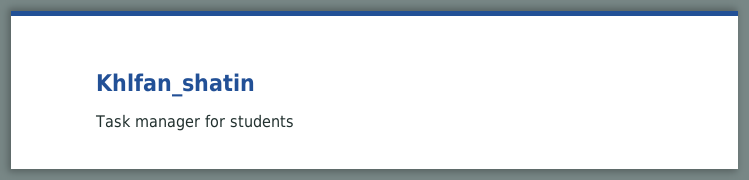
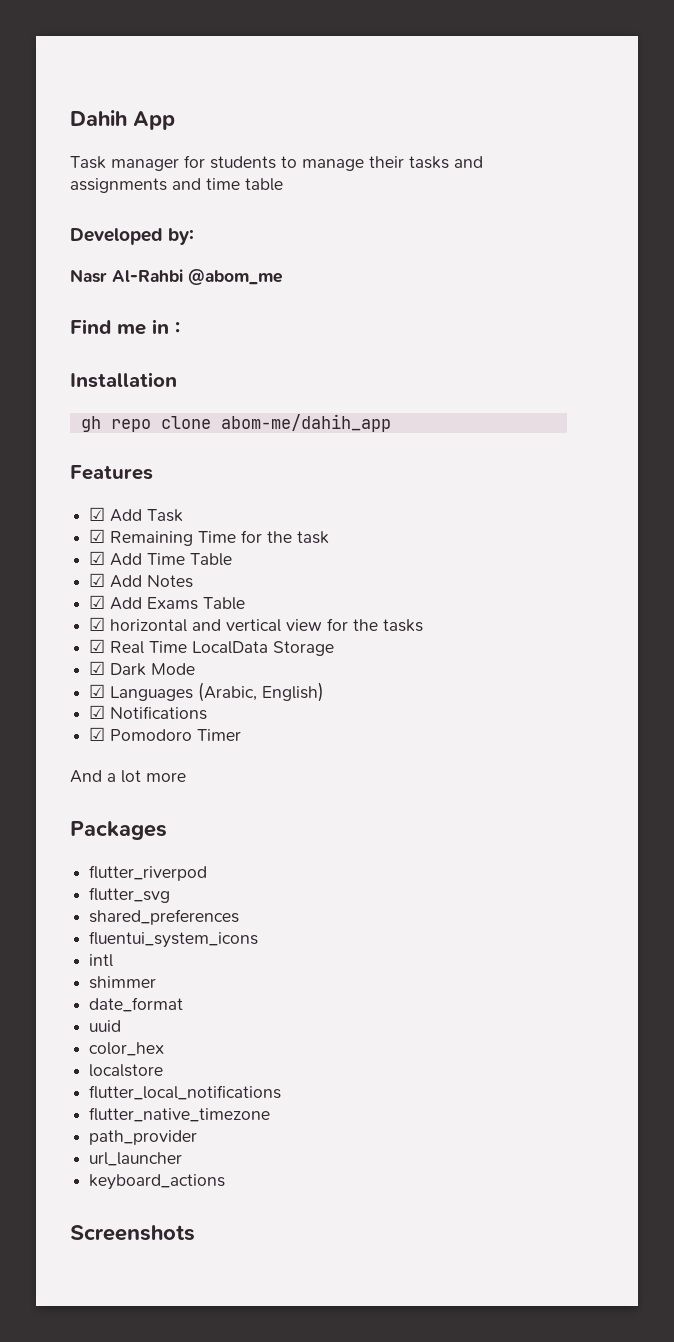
- Khlfan_shatin
+ Dahih App
- Task manager for students
+ Task manager for students to manage their tasks and assignments and time table
+ Developed by:
+ Nasr Al-Rahbi @abom_me
+ Find me in :
+ Installation
+ gh repo clone abom-me/dahih_app
+ Features
+ ☑ Add Task
+ ☑ Remaining Time for the task
+ ☑ Add Time Table
+ ☑ Add Notes
+ ☑ Add Exams Table
+ ☑ horizontal and vertical view for the tasks
+ ☑ Real Time LocalData Storage
+ ☑ Dark Mode
+ ☑ Languages (Arabic, English)
+ ☑ Notifications
+ ☑ Pomodoro Timer
+ And a lot more
+ Packages
+ flutter_riverpod
+ flutter_svg
+ shared_preferences
+ fluentui_system_icons
+ intl
+ shimmer
+ date_format
+ uuid
+ color_hex
+ localstore
+ flutter_local_notifications
+ flutter_native_timezone
+ path_provider
+ url_launcher
+ keyboard_actions
+ Screenshots

